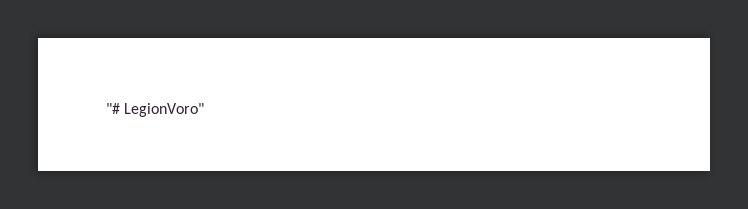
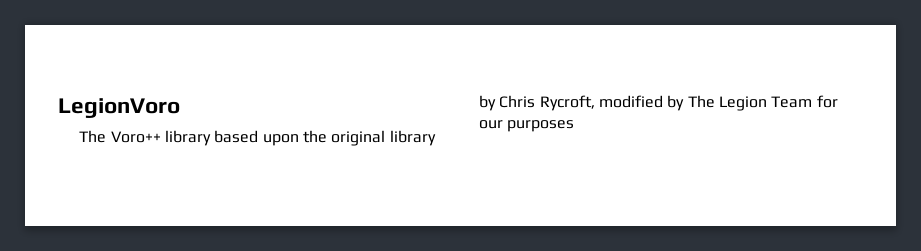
- "# LegionVoro"
+ LegionVoro
+ The Voro++ library based upon the original library by Chris Rycroft, modified by The Legion Team for our purposes

